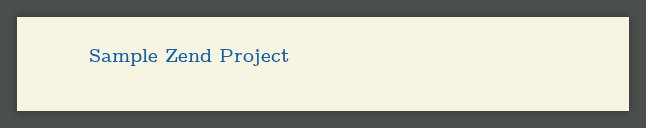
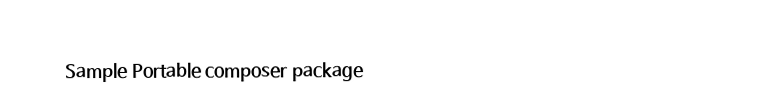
- Sample Zend Project
+ Sample Portable composer package

